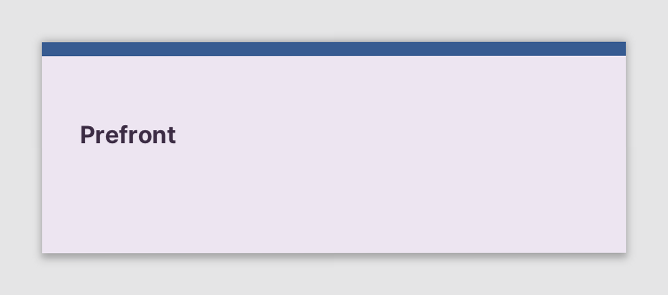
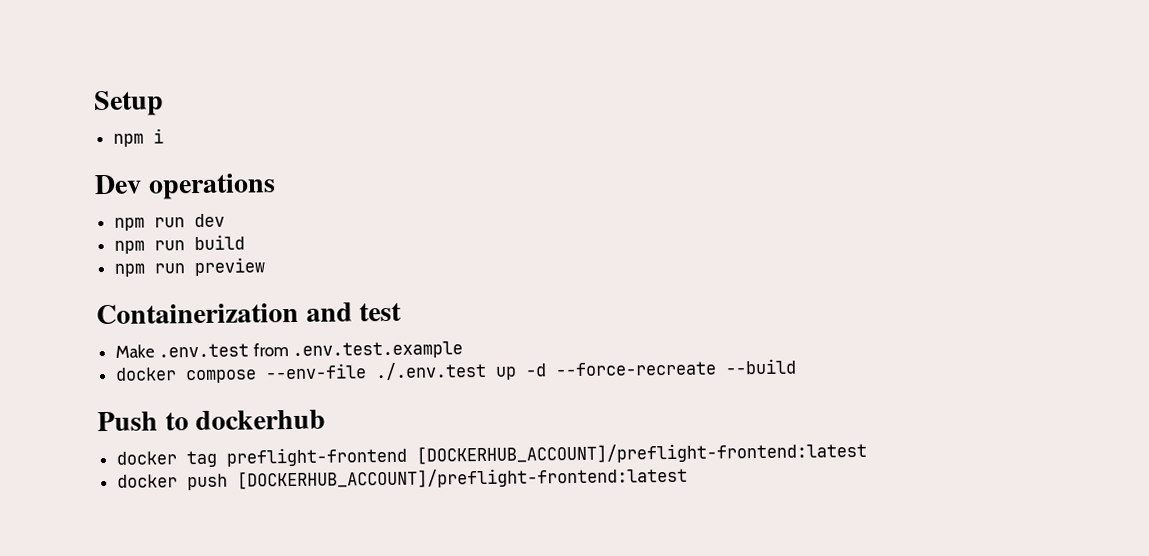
- Prefront
+ Setup
+ npm i
+ Dev operations
+ npm run dev
+ npm run build
+ npm run preview
+ Containerization and test
+ Make .env.test from .env.test.example
+ docker compose --env-file ./.env.test up -d --force-recreate --build
+ Push to dockerhub
+ docker tag preflight-frontend [DOCKERHUB_ACCOUNT]/preflight-frontend:latest
+ docker push [DOCKERHUB_ACCOUNT]/preflight-frontend:latest

